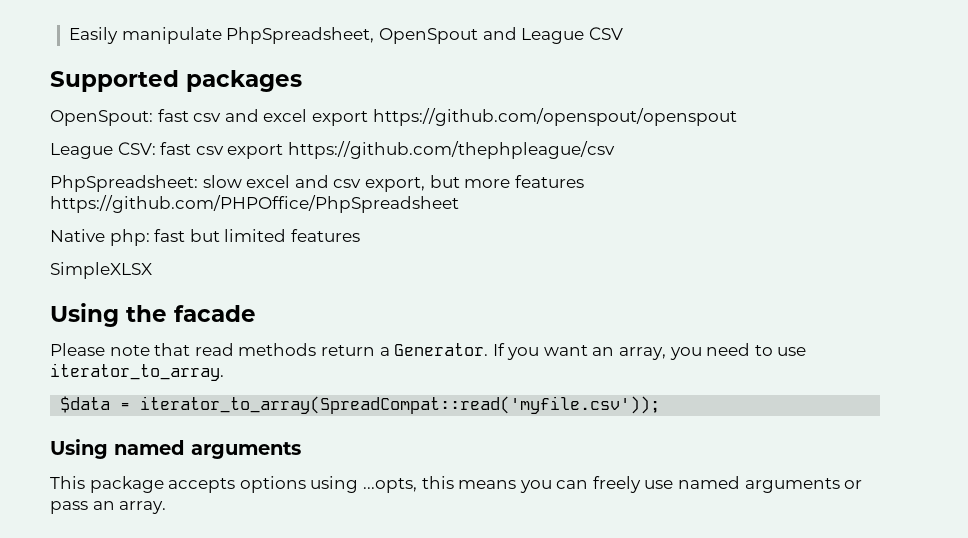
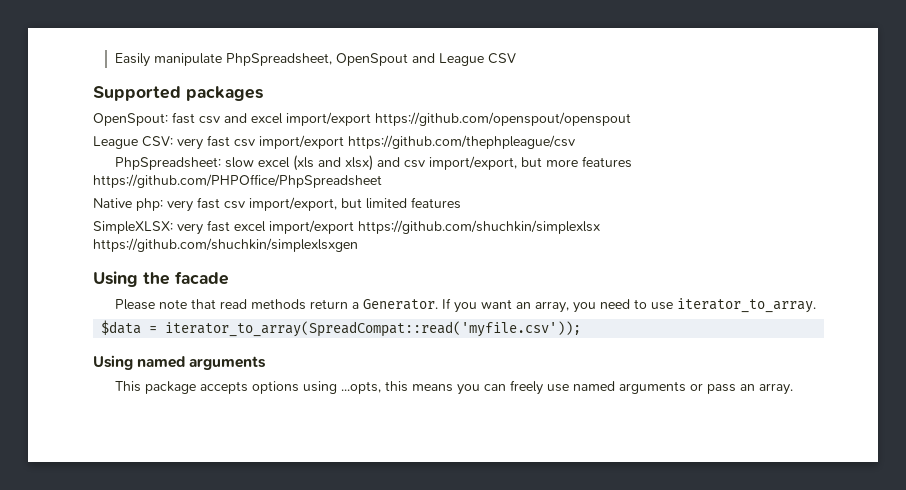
- OpenSpout: fast csv and excel export https://github.com/openspout/openspout
+ OpenSpout: fast csv and excel import/export https://github.com/openspout/openspout
- League CSV: fast csv export https://github.com/thephpleague/csv
+ League CSV: very fast csv import/export https://github.com/thephpleague/csv
- PhpSpreadsheet: slow excel and csv export, but more features https://github.com/PHPOffice/PhpSpreadsheet
+ PhpSpreadsheet: slow excel (xls and xlsx) and csv import/export, but more features https://github.com/PHPOffice/PhpSpreadsheet
- Native php: fast but limited features
+ Native php: very fast csv import/export, but limited features
- SimpleXLSX
+ SimpleXLSX: very fast excel import/export https://github.com/shuchkin/simplexlsx https://github.com/shuchkin/simplexlsxgen

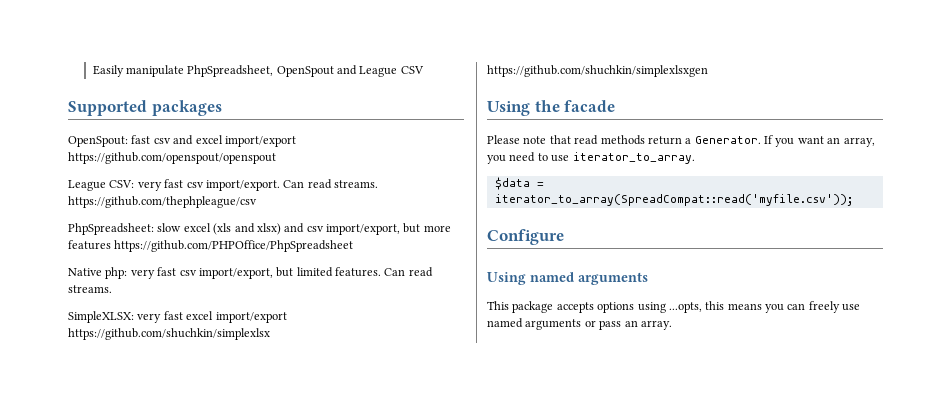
- League CSV: very fast csv import/export https://github.com/thephpleague/csv
+ League CSV: very fast csv import/export. Can read streams. https://github.com/thephpleague/csv
- Native php: very fast csv import/export, but limited features
+ Native php: very fast csv import/export, but limited features. Can read streams.
+ Configure

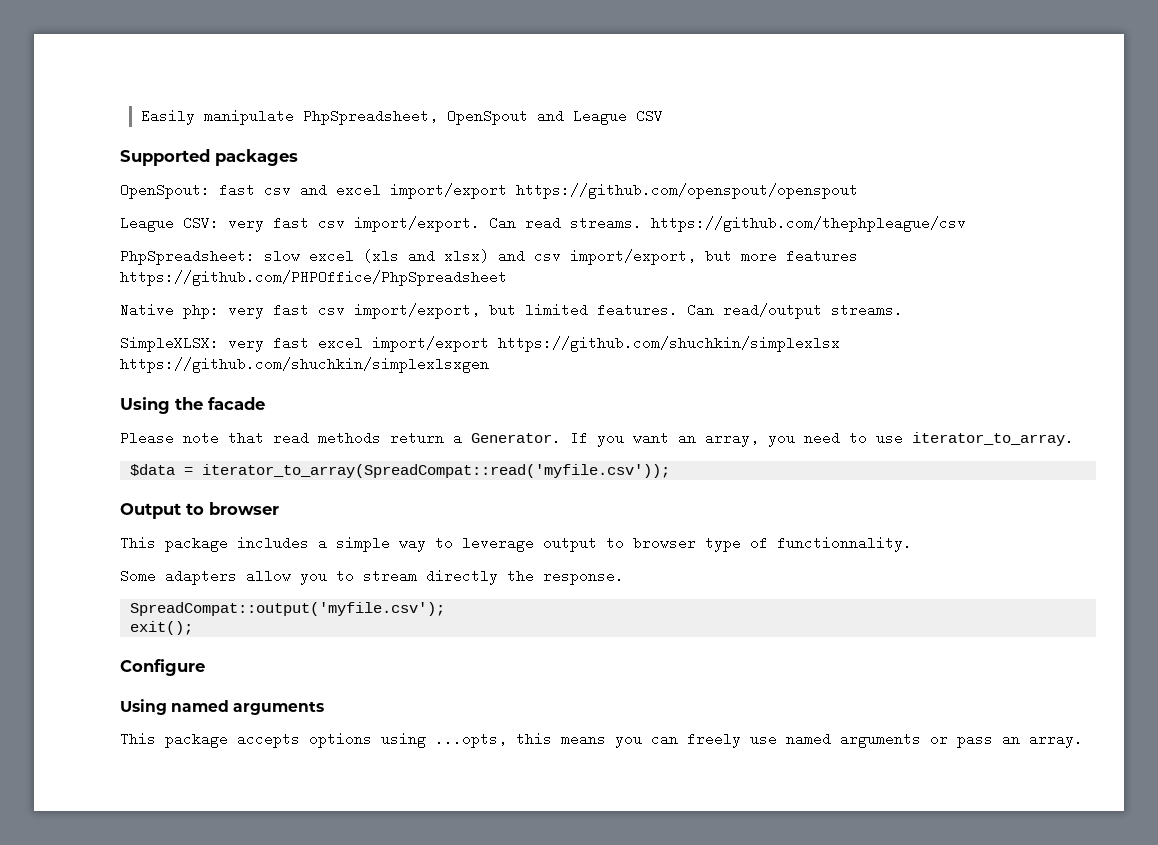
- Native php: very fast csv import/export, but limited features. Can read streams.
+ Native php: very fast csv import/export, but limited features. Can read/output streams.
+ Output to browser
+ This package includes a simple way to leverage output to browser type of functionnality.
+ Some adapters allow you to stream directly the response.
+ SpreadCompat::output('myfile.csv');
+ exit();

